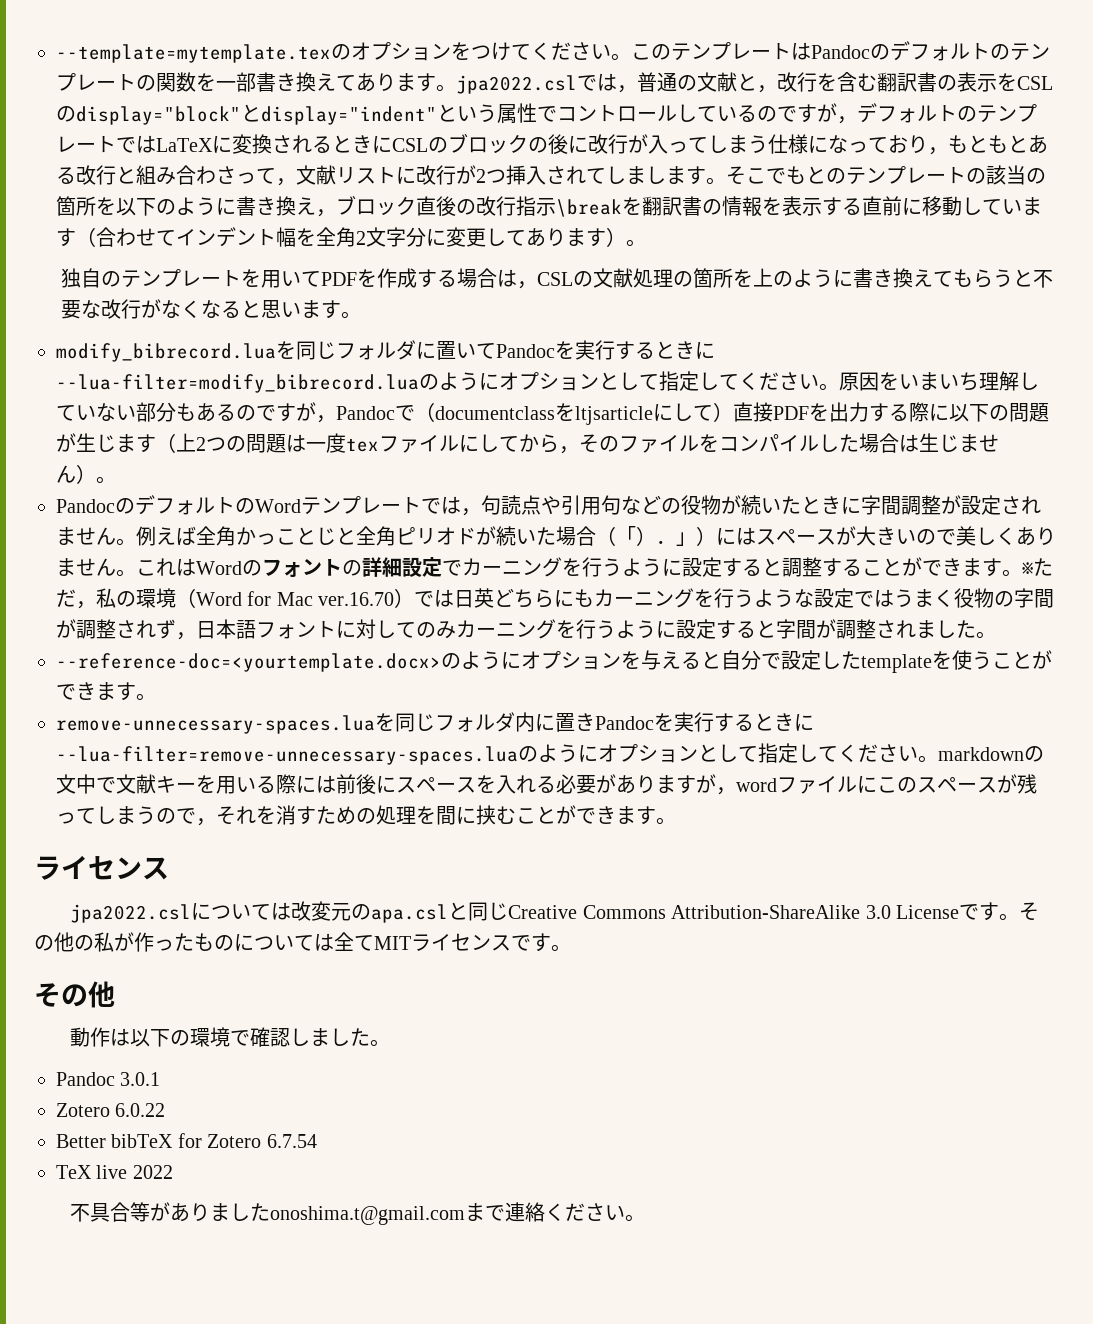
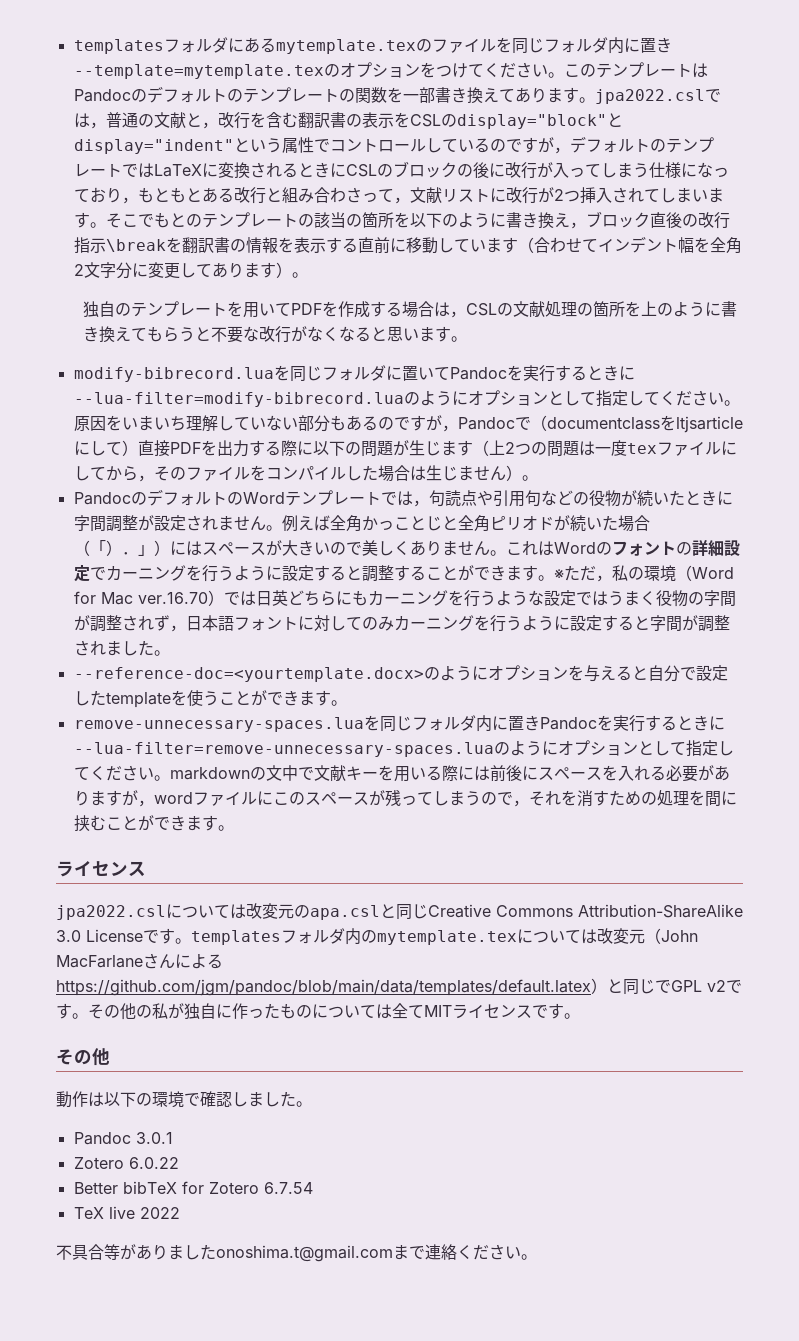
- --template=mytemplate.texのオプションをつけてください。
+ templatesフォルダにあるmytemplate.texのファイルを同じフォルダ内に置き--template=mytemplate.texのオプションをつけてください。
- このテンプレートはPandocのデフォルトのテンプレートの関数を一部書き換えてあります。jpa2022.cslでは，普通の文献と，改行を含む翻訳書の表示をCSLのdisplay="block"とdisplay="indent"という属性でコントロールしているのですが，デフォルトのテンプレートではLaTeXに変換されるときにCSLのブロックの後に改行が入ってしまう仕様になっており，もともとある改行と組み合わさって，文献リストに改行が2つ挿入されてしまします。
+ このテンプレートはPandocのデフォルトのテンプレートの関数を一部書き換えてあります。jpa2022.cslでは，普通の文献と，改行を含む翻訳書の表示をCSLのdisplay="block"とdisplay="indent"という属性でコントロールしているのですが，デフォルトのテンプレートではLaTeXに変換されるときにCSLのブロックの後に改行が入ってしまう仕様になっており，もともとある改行と組み合わさって，文献リストに改行が2つ挿入されてしまいます。
- modify_bibrecord.luaを同じフォルダに置いてPandocを実行するときに--lua-filter=modify_bibrecord.luaのようにオプションとして指定してください。
+ modify-bibrecord.luaを同じフォルダに置いてPandocを実行するときに--lua-filter=modify-bibrecord.luaのようにオプションとして指定してください。
- jpa2022.cslについては改変元のapa.cslと同じCreative Commons Attribution-ShareAlike 3.0 Licenseです。
+ jpa2022.cslについては改変元のapa.cslと同じCreative Commons Attribution-ShareAlike 3.0 Licenseです。templatesフォルダ内のmytemplate.texについては改変元（John MacFarlaneさんによるhttps://github.com/jgm/pandoc/blob/main/data/templates/default.latex）と同じでGPL v2です。
- その他の私が作ったものについては全てMITライセンスです。
+ その他の私が独自に作ったものについては全てMITライセンスです。

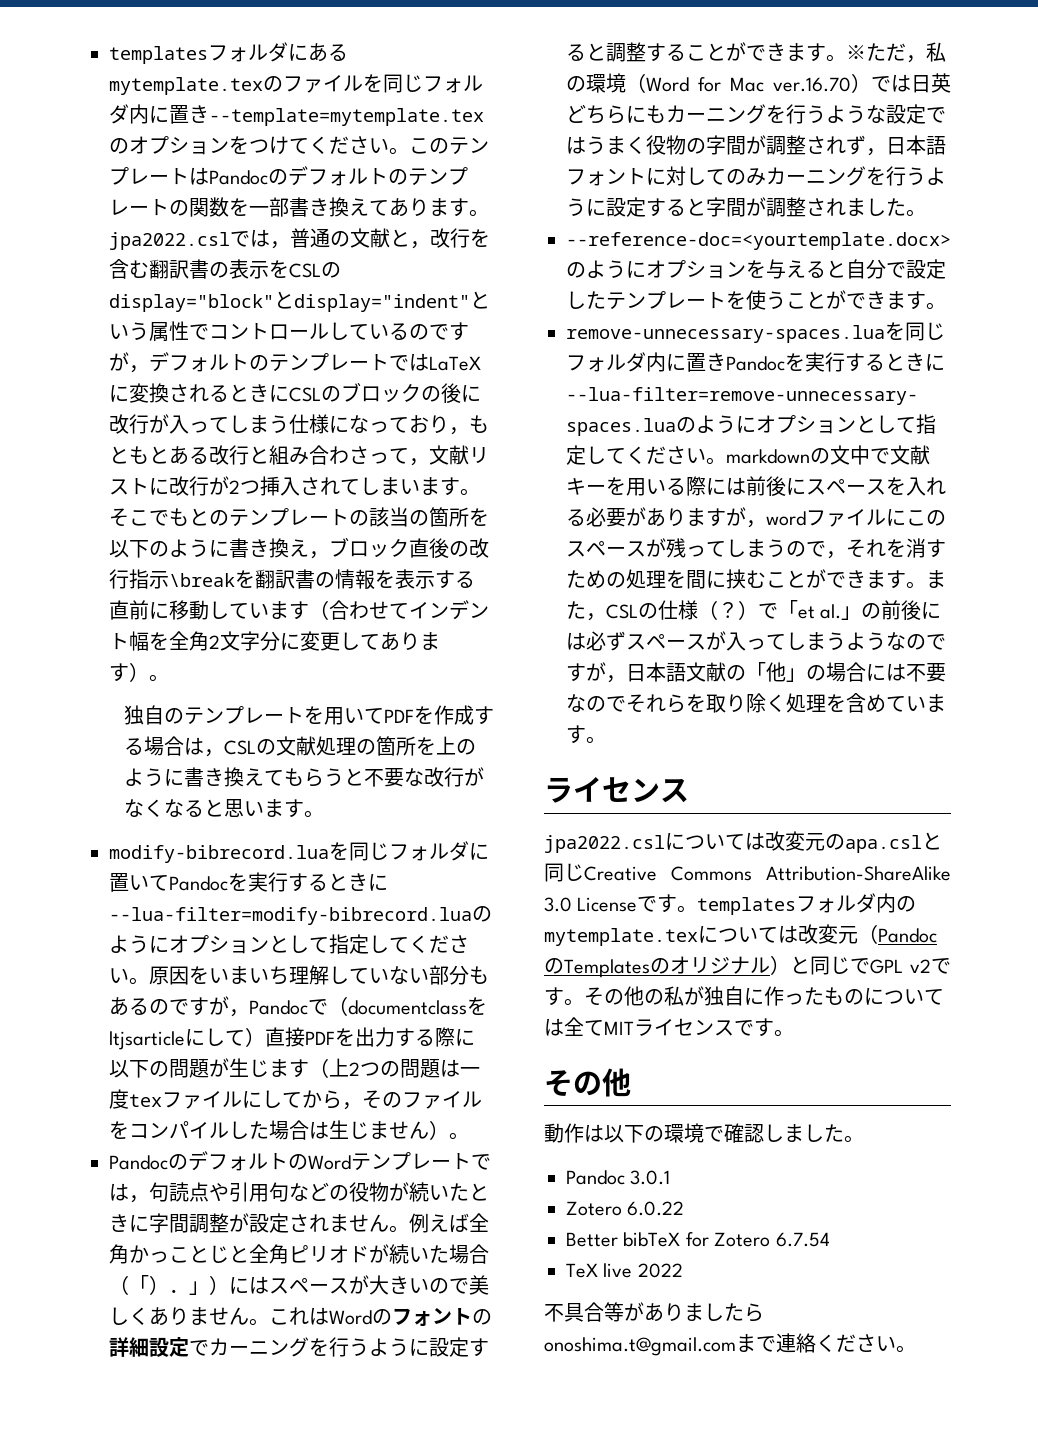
- --reference-doc=<yourtemplate.docx>のようにオプションを与えると自分で設定したtemplateを使うことができます。
+ --reference-doc=<yourtemplate.docx>のようにオプションを与えると自分で設定したテンプレートを使うことができます。
+ また，CSLの仕様（？）で「et al.」の前後には必ずスペースが入ってしまうようなのですが，日本語文献の「他」の場合には不要なのでそれらを取り除く処理を含めています。
- jpa2022.cslについては改変元のapa.cslと同じCreative Commons Attribution-ShareAlike 3.0 Licenseです。templatesフォルダ内のmytemplate.texについては改変元（John MacFarlaneさんによるhttps://github.com/jgm/pandoc/blob/main/data/templates/default.latex）と同じでGPL v2です。
+ jpa2022.cslについては改変元のapa.cslと同じCreative Commons Attribution-ShareAlike 3.0 Licenseです。templatesフォルダ内のmytemplate.texについては改変元（PandocのTemplatesのオリジナル）と同じでGPL v2です。
- 不具合等がありましたonoshima.t@gmail.comまで連絡ください。
+ 不具合等がありましたらonoshima.t@gmail.comまで連絡ください。

